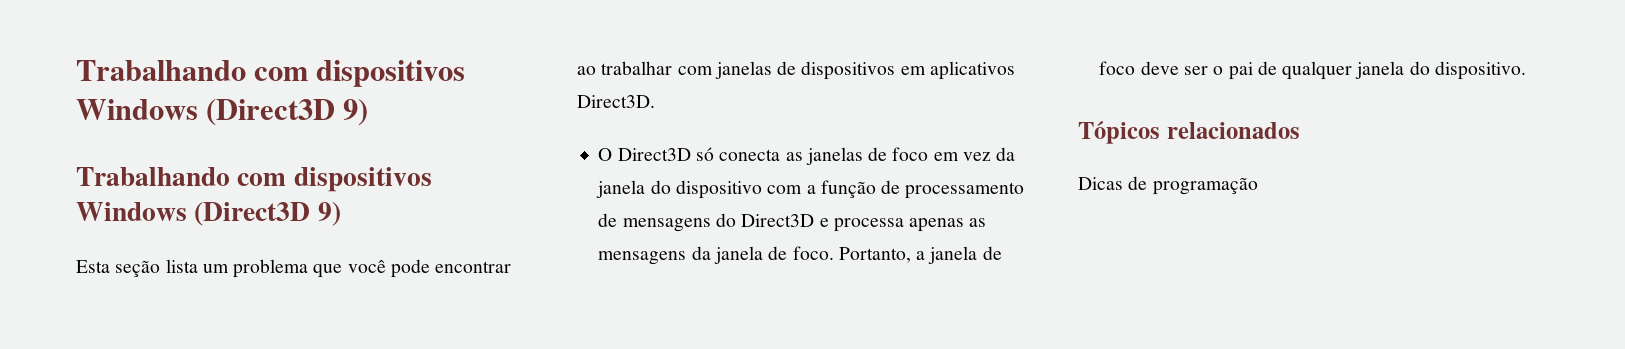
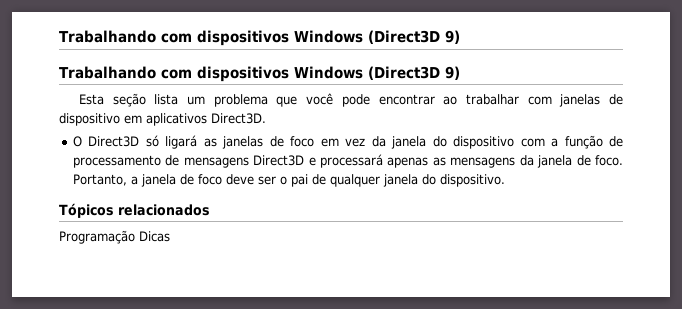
- Esta seção lista um problema que você pode encontrar ao trabalhar com janelas de dispositivos em aplicativos Direct3D.
+ Esta seção lista um problema que você pode encontrar ao trabalhar com janelas de dispositivo em aplicativos Direct3D.
- O Direct3D só conecta as janelas de foco em vez da janela do dispositivo com a função de processamento de mensagens do Direct3D e processa apenas as mensagens da janela de foco.
+ O Direct3D só ligará as janelas de foco em vez da janela do dispositivo com a função de processamento de mensagens Direct3D e processará apenas as mensagens da janela de foco.
- Dicas de programação
+ Programação Dicas

